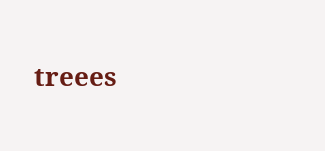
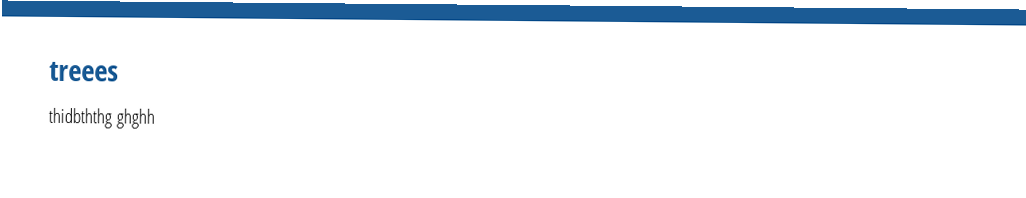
+ thidbththg ghghh

